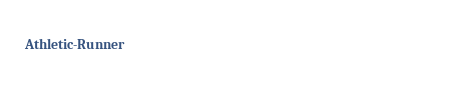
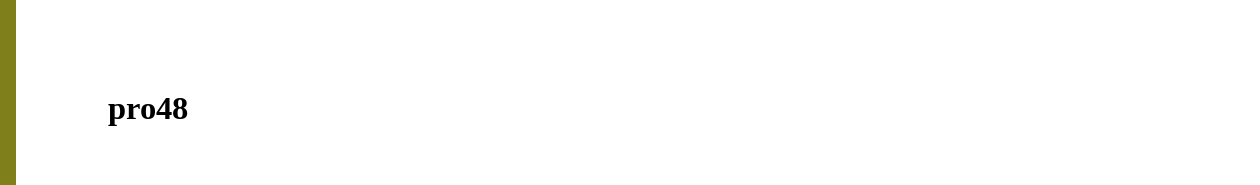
- Athletic-Runner
+ pro48

